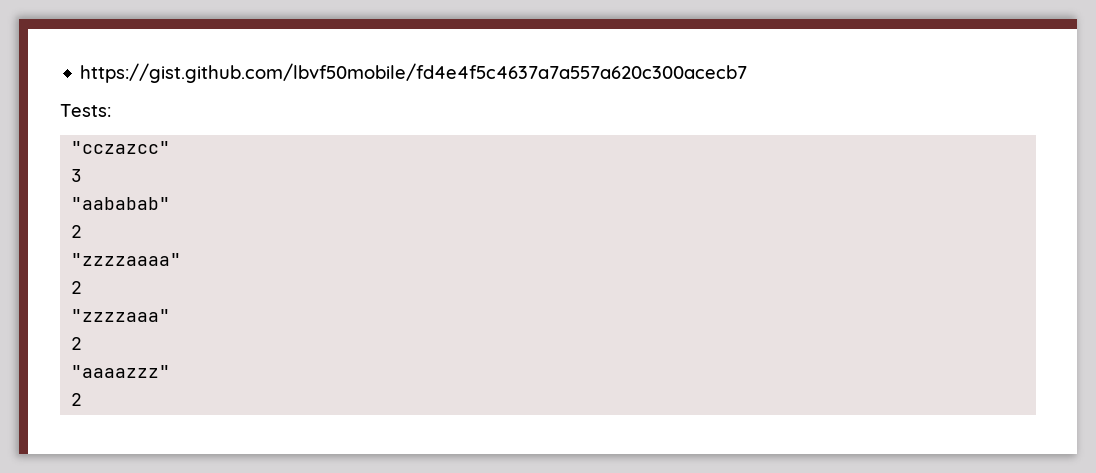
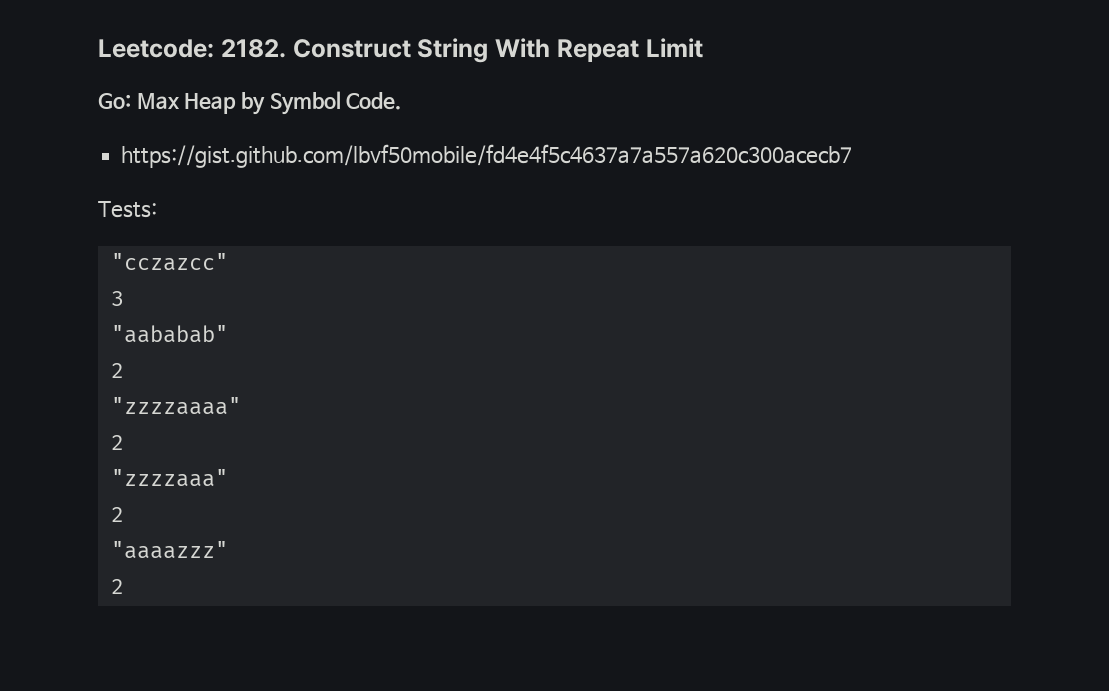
+ Leetcode: 2182. Construct String With Repeat Limit
+ Go: Max Heap by Symbol Code.

